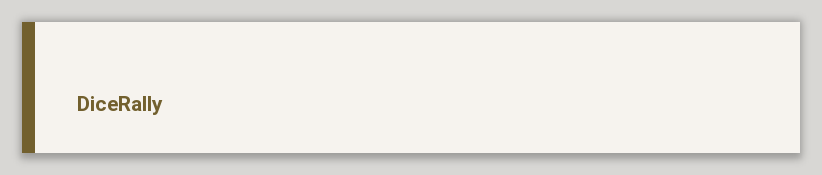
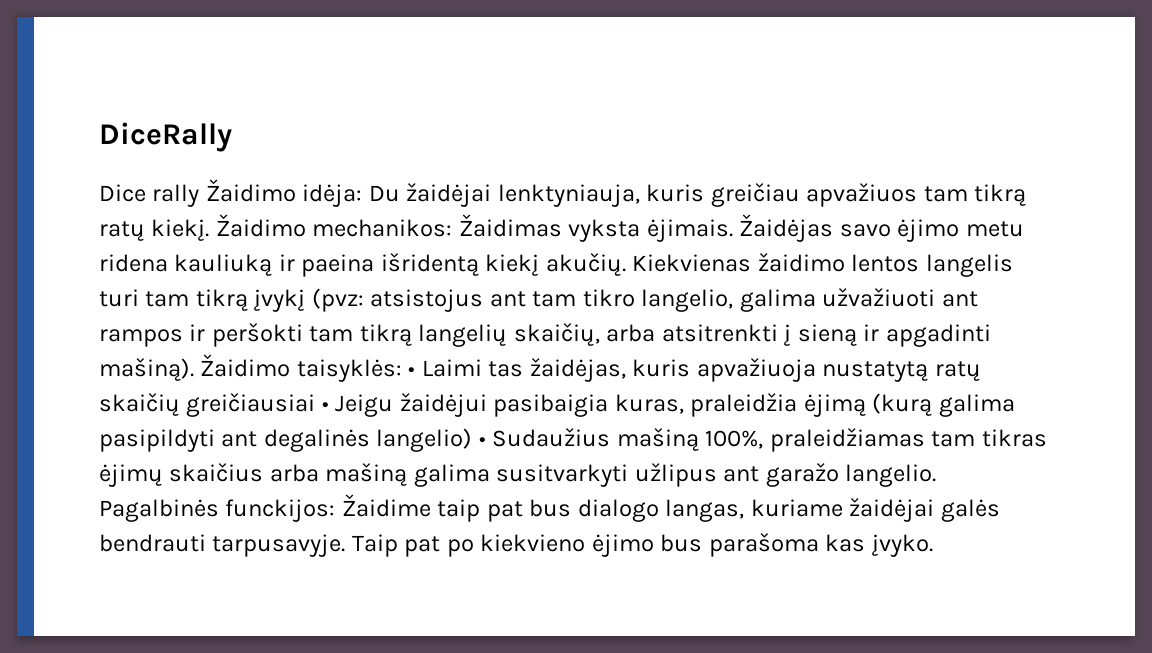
+ Dice rally Žaidimo idėja: Du žaidėjai lenktyniauja, kuris greičiau apvažiuos tam tikrą ratų kiekį. Žaidimo mechanikos: Žaidimas vyksta ėjimais. Žaidėjas savo ėjimo metu ridena kauliuką ir paeina išridentą kiekį akučių. Kiekvienas žaidimo lentos langelis turi tam tikrą įvykį (pvz: atsistojus ant tam tikro langelio, galima užvažiuoti ant rampos ir peršokti tam tikrą langelių skaičių, arba atsitrenkti į sieną ir apgadinti mašiną). Žaidimo taisyklės: • Laimi tas žaidėjas, kuris apvažiuoja nustatytą ratų skaičių greičiausiai • Jeigu žaidėjui pasibaigia kuras, praleidžia ėjimą (kurą galima pasipildyti ant degalinės langelio) • Sudaužius mašiną 100%, praleidžiamas tam tikras ėjimų skaičius arba mašiną galima susitvarkyti užlipus ant garažo langelio. Pagalbinės funckijos: Žaidime taip pat bus dialogo langas, kuriame žaidėjai galės bendrauti tarpusavyje. Taip pat po kiekvieno ėjimo bus parašoma kas įvyko.

